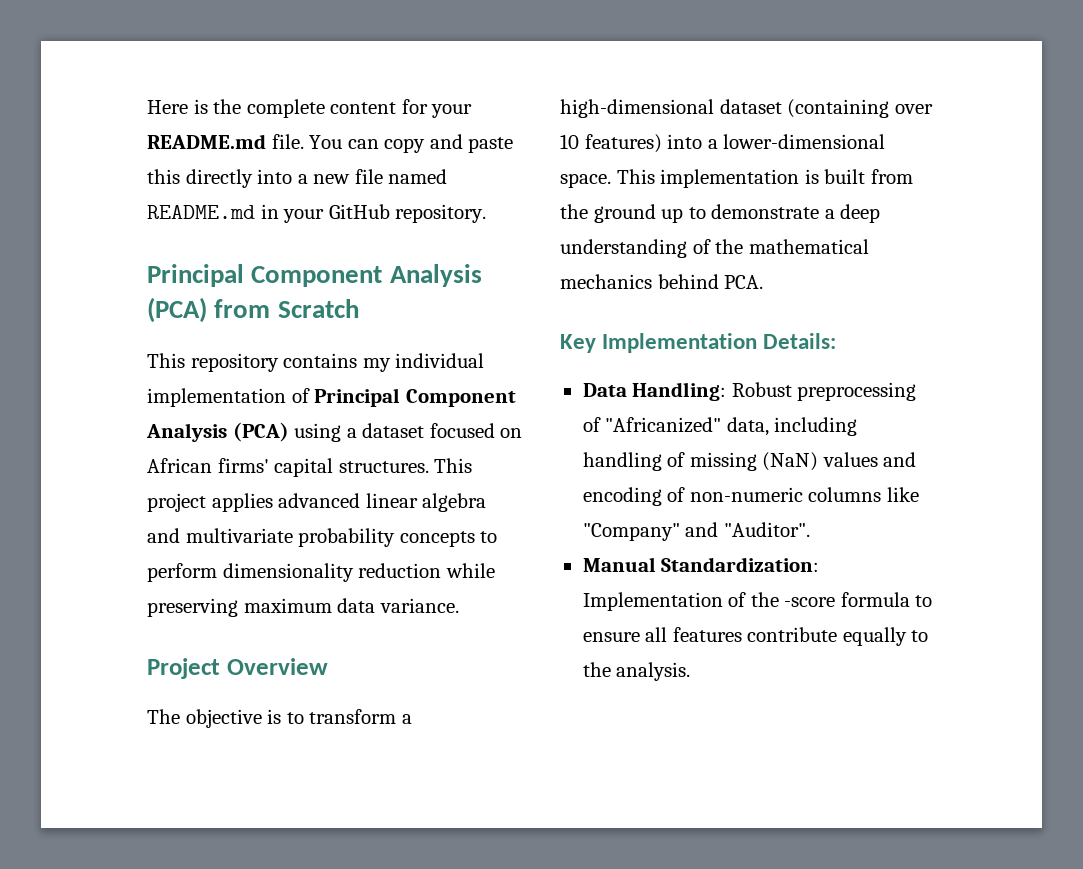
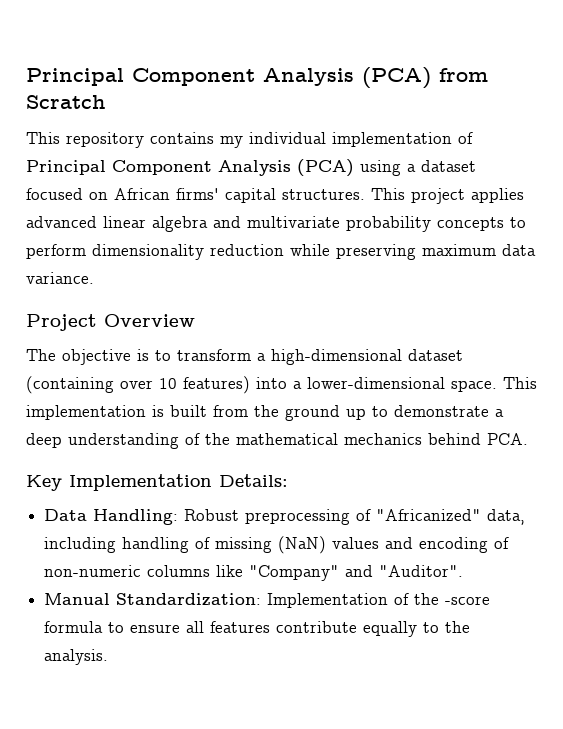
- Here is the complete content for your README.md file. You can copy and paste this directly into a new file named README.md in your GitHub repository.

